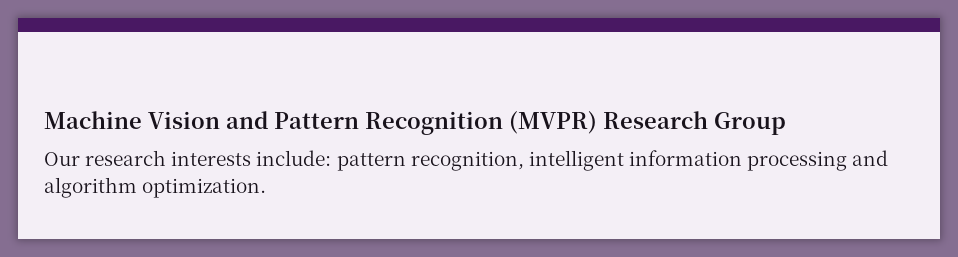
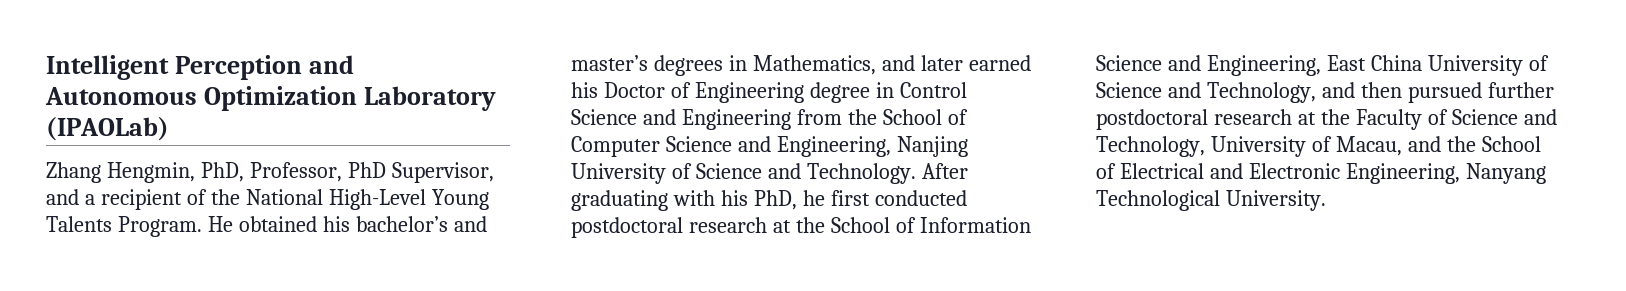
- Machine Vision and Pattern Recognition (MVPR) Research Group
- Our research interests include: pattern recognition, intelligent information processing and algorithm optimization.
+ Intelligent Perception and Autonomous Optimization Laboratory (IPAOLab)
+ Zhang Hengmin, PhD, Professor, PhD Supervisor, and a recipient of the National High-Level Young Talents Program. He obtained his bachelor’s and master’s degrees in Mathematics, and later earned his Doctor of Engineering degree in Control Science and Engineering from the School of Computer Science and Engineering, Nanjing University of Science and Technology. After graduating with his PhD, he first conducted postdoctoral research at the School of Information Science and Engineering, East China University of Science and Technology, and then pursued further postdoctoral research at the Faculty of Science and Technology, University of Macau, and the School of Electrical and Electronic Engineering, Nanyang Technological University.

